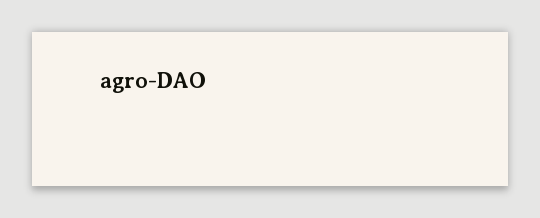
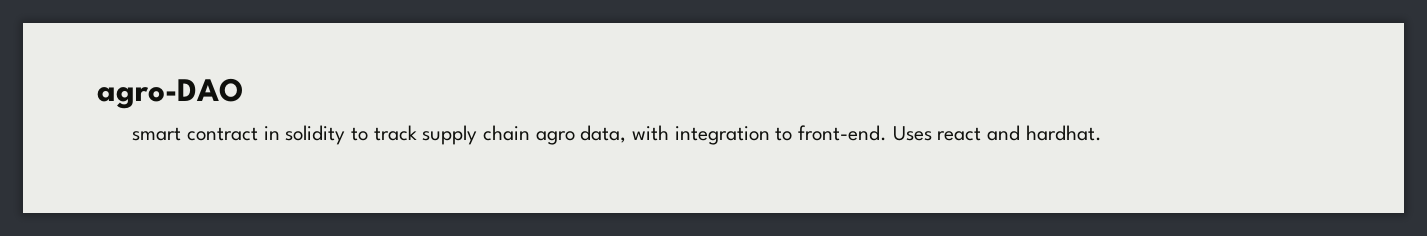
+ smart contract in solidity to track supply chain agro data, with integration to front-end. Uses react and hardhat.

